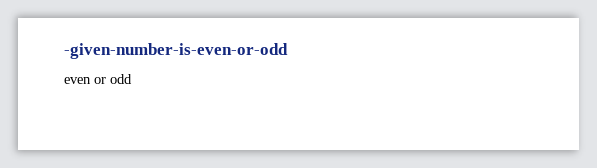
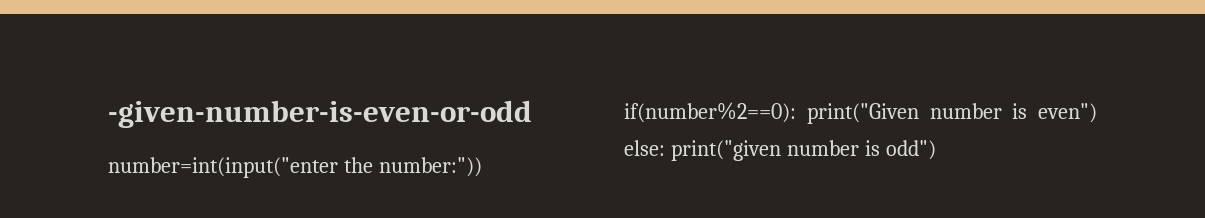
- even or odd
+ number=int(input("enter the number:")) if(number%2==0): print("Given number is even") else: print("given number is odd")

